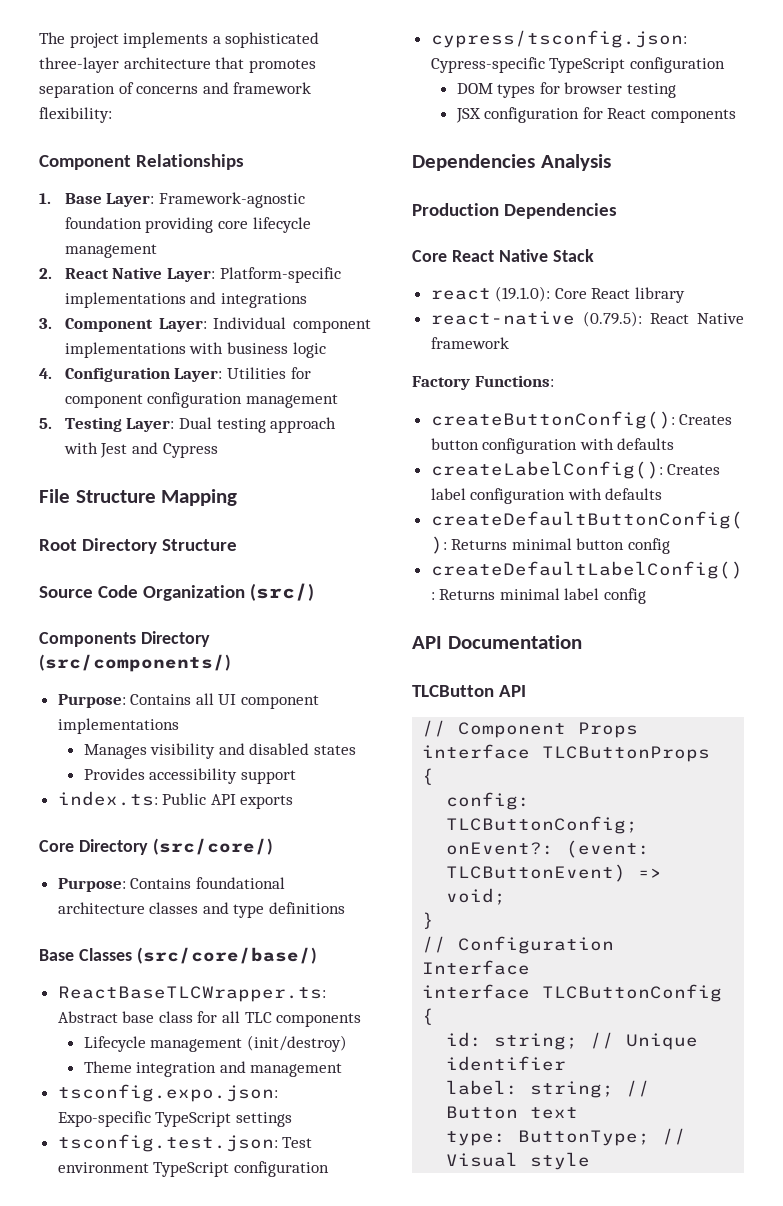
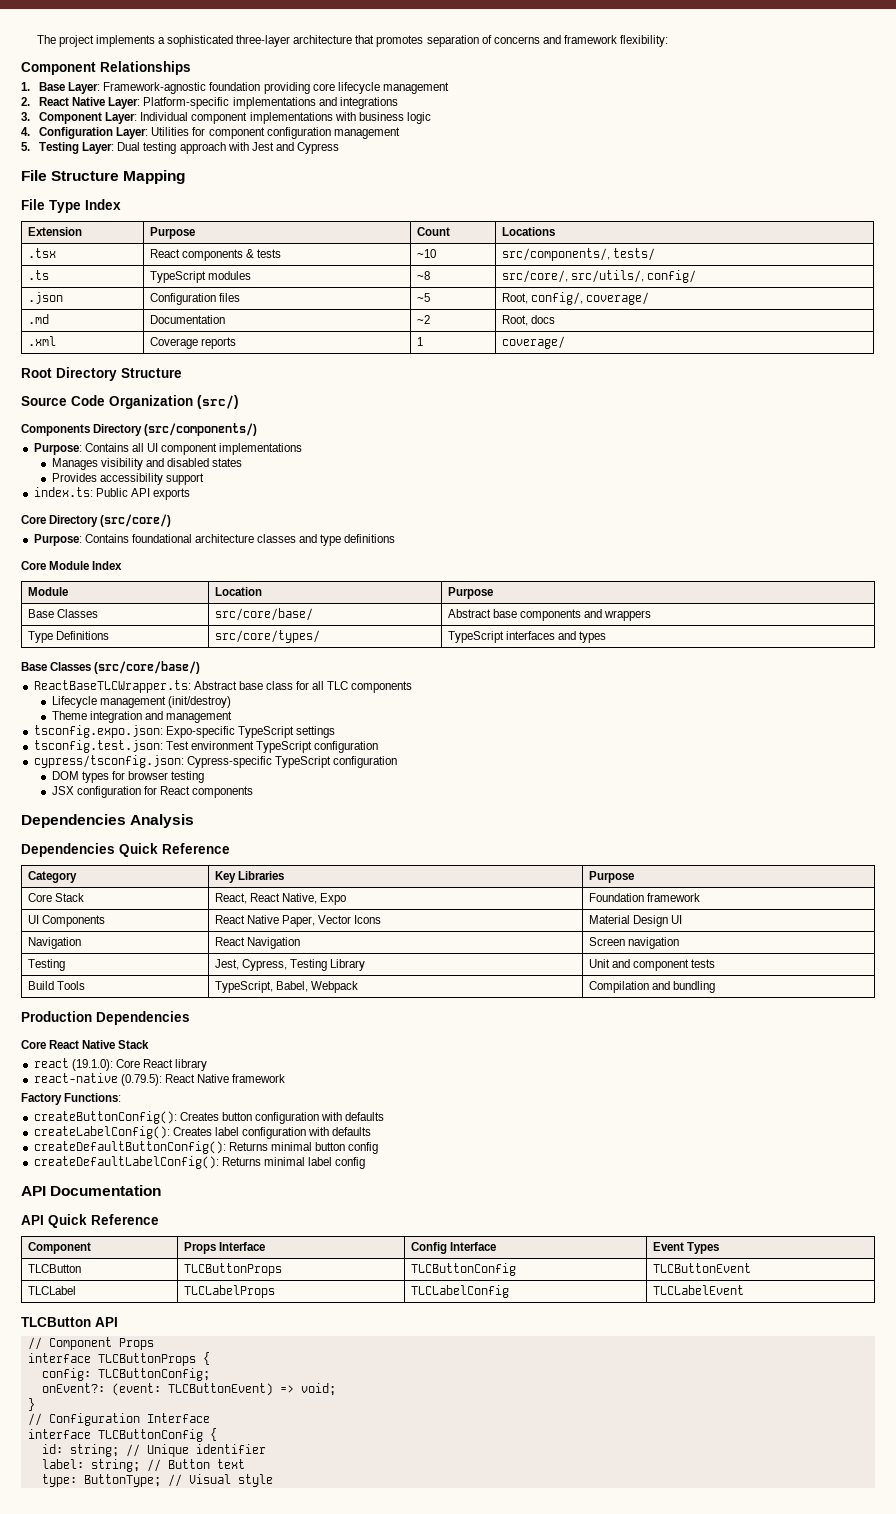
+ File Type Index
+ Extension | Purpose | Count | Locations
+ .tsx | React components & tests | ~10 | src/components/, tests/
+ .ts | TypeScript modules | ~8 | src/core/, src/utils/, config/
+ .json | Configuration files | ~5 | Root, config/, coverage/
+ .md | Documentation | ~2 | Root, docs
+ .xml | Coverage reports | 1 | coverage/
+ Core Module Index
+ Module | Location | Purpose
+ Base Classes | src/core/base/ | Abstract base components and wrappers
+ Type Definitions | src/core/types/ | TypeScript interfaces and types
+ Dependencies Quick Reference
+ Category | Key Libraries | Purpose
+ Core Stack | React, React Native, Expo | Foundation framework
+ UI Components | React Native Paper, Vector Icons | Material Design UI
+ Navigation | React Navigation | Screen navigation
+ Testing | Jest, Cypress, Testing Library | Unit and component tests
+ Build Tools | TypeScript, Babel, Webpack | Compilation and bundling
+ API Quick Reference
+ Component | Props Interface | Config Interface | Event Types
+ TLCButton | TLCButtonProps | TLCButtonConfig | TLCButtonEvent
+ TLCLabel | TLCLabelProps | TLCLabelConfig | TLCLabelEvent

